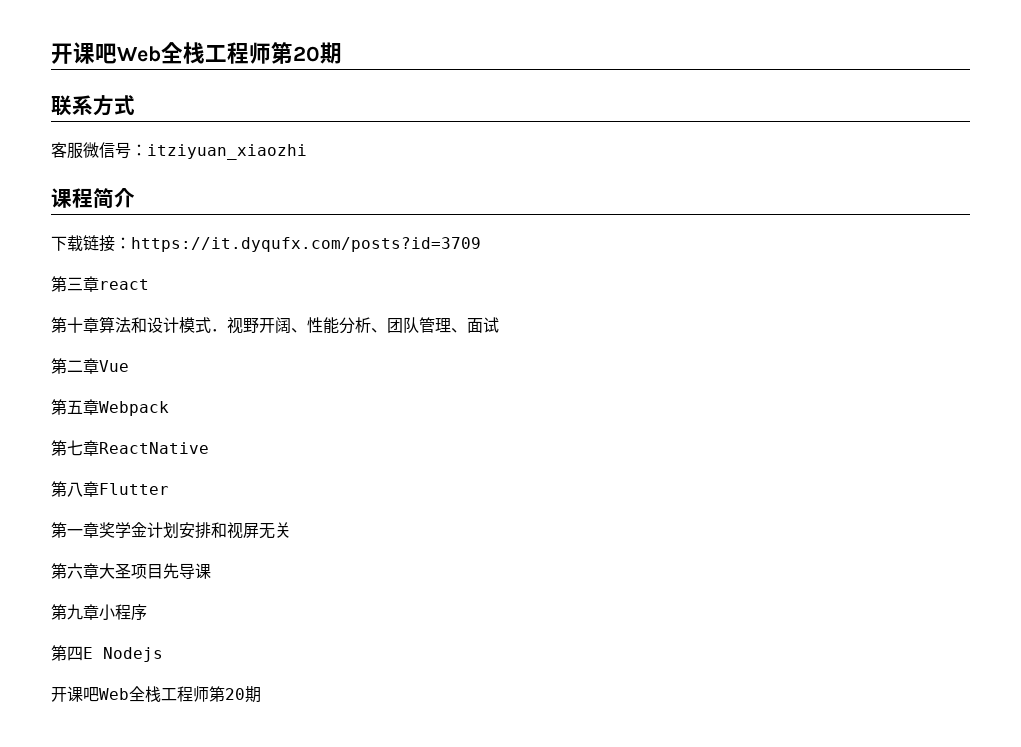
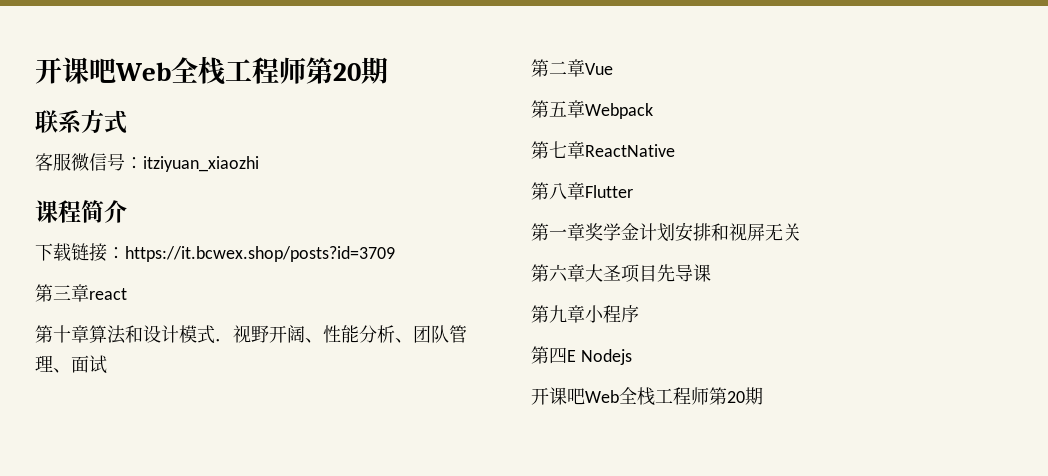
- 下载链接：https://it.dyqufx.com/posts?id=3709
+ 下载链接：https://it.bcwex.shop/posts?id=3709

